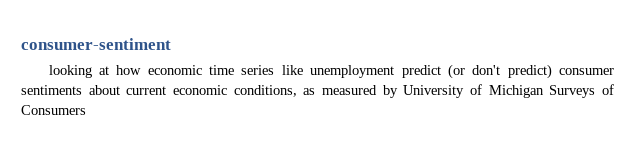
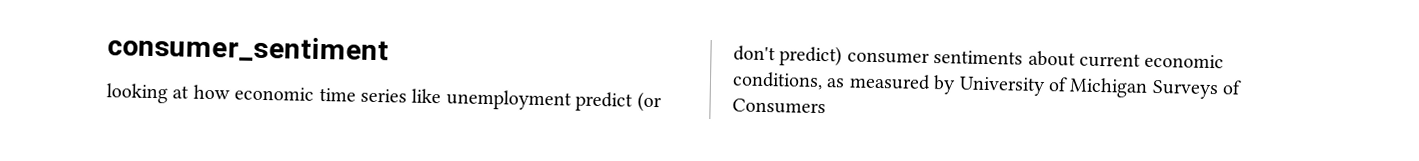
- consumer-sentiment
+ consumer_sentiment

